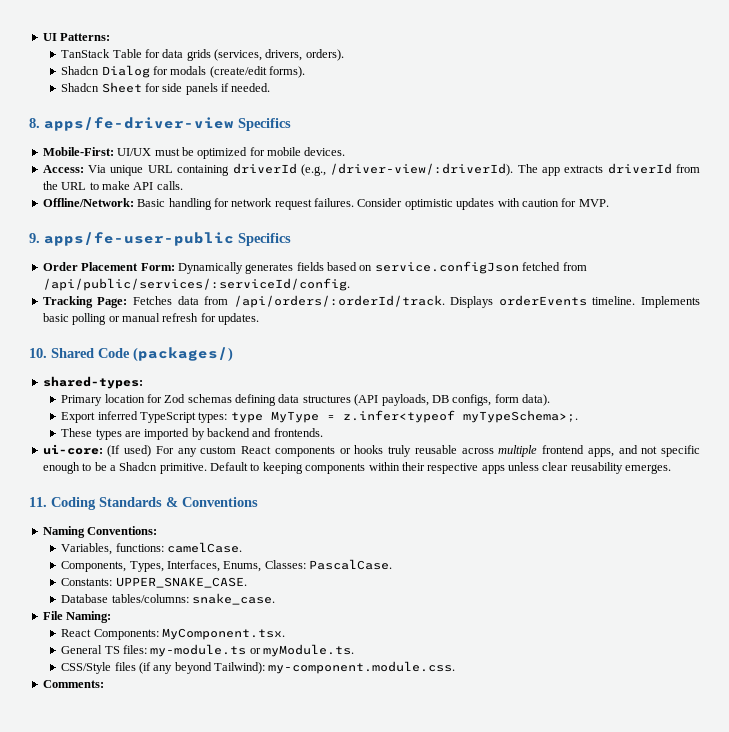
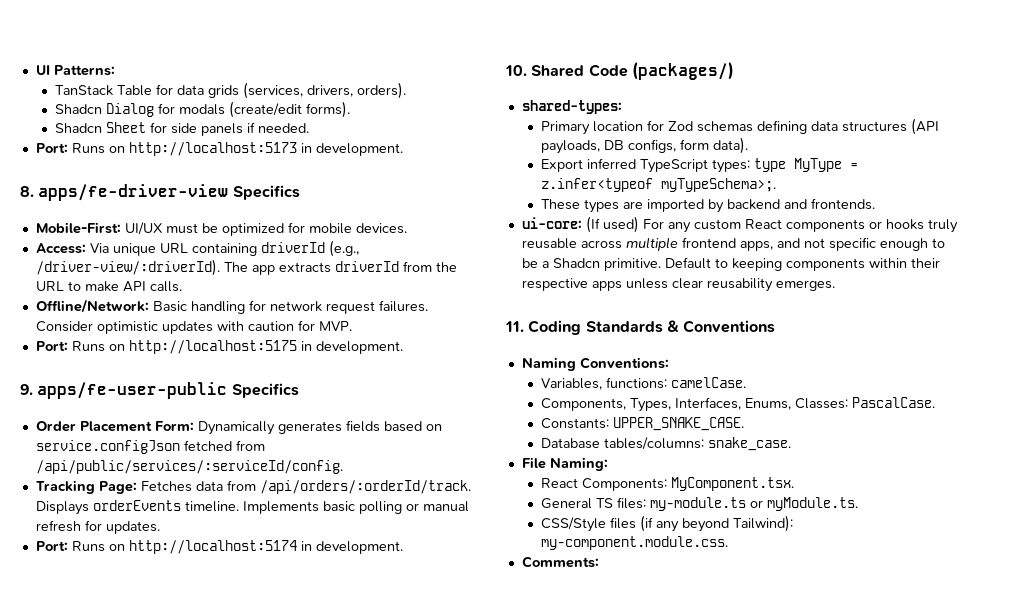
+ Port: Runs on http://localhost:5173 in development.
+ Port: Runs on http://localhost:5175 in development.
+ Port: Runs on http://localhost:5174 in development.

